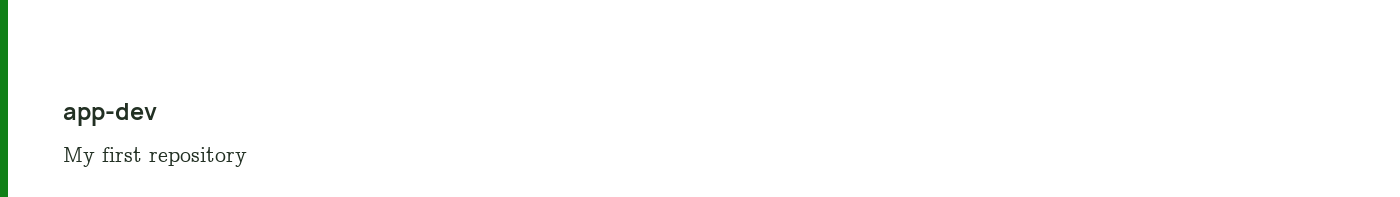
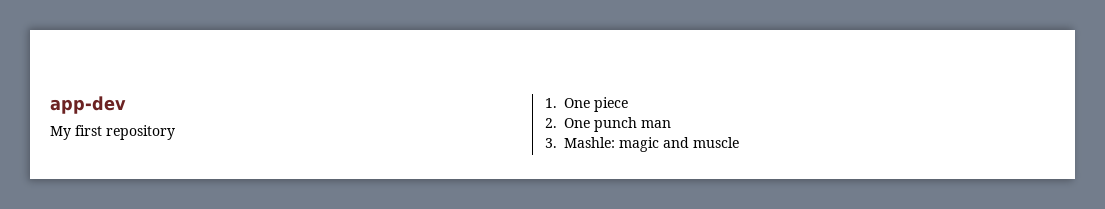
+ 1. One piece
+ 2. One punch man
+ 3. Mashle: magic and muscle

